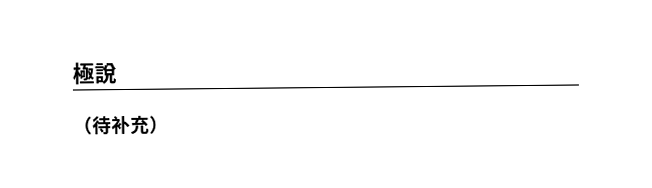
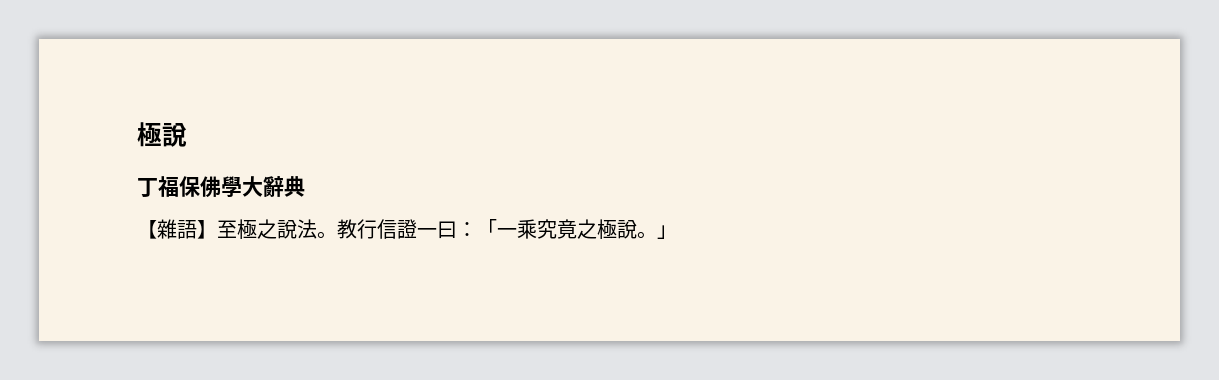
- （待补充）
+ 丁福保佛學大辭典
+ 【雜語】至極之說法。教行信證一曰：「一乘究竟之極說。」

